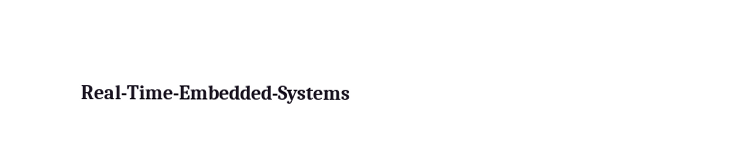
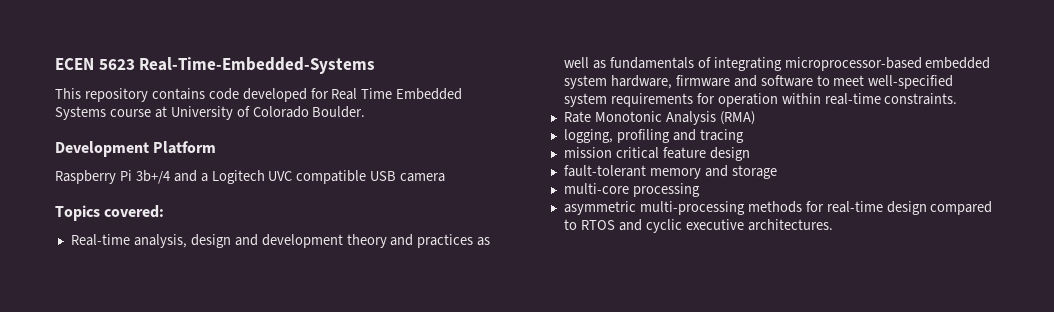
- Real-Time-Embedded-Systems
+ ECEN 5623 Real-Time-Embedded-Systems
+ This repository contains code developed for Real Time Embedded Systems course at University of Colorado Boulder.
+ Development Platform
+ Raspberry Pi 3b+/4 and a Logitech UVC compatible USB camera
+ Topics covered:
+ Real-time analysis, design and development theory and practices as well as fundamentals of integrating microprocessor-based embedded system hardware, firmware and software to meet well-specified system requirements for operation within real-time constraints.
+ Rate Monotonic Analysis (RMA)
+ logging, profiling and tracing
+ mission critical feature design
+ fault-tolerant memory and storage
+ multi-core processing
+ asymmetric multi-processing methods for real-time design compared to RTOS and cyclic executive architectures.

